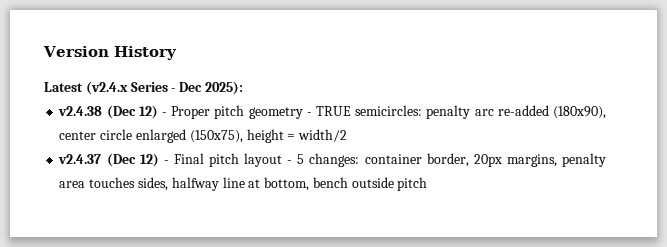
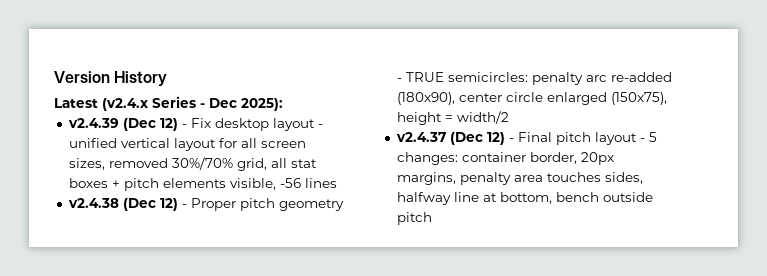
+ v2.4.39 (Dec 12) - Fix desktop layout - unified vertical layout for all screen sizes, removed 30%/70% grid, all stat boxes + pitch elements visible, -56 lines

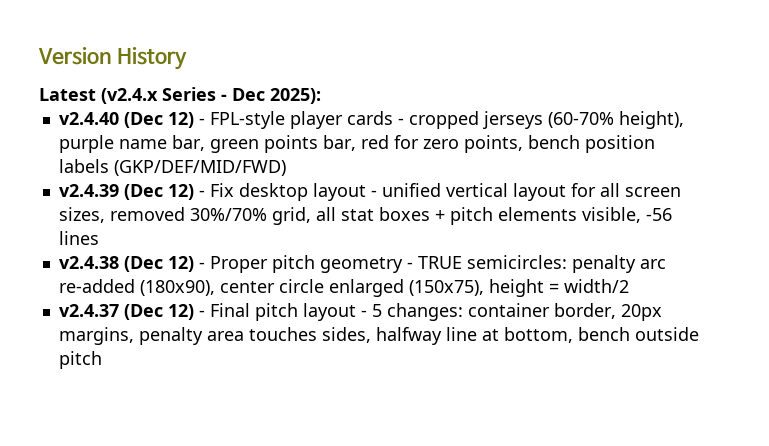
+ v2.4.40 (Dec 12) - FPL-style player cards - cropped jerseys (60-70% height), purple name bar, green points bar, red for zero points, bench position labels (GKP/DEF/MID/FWD)

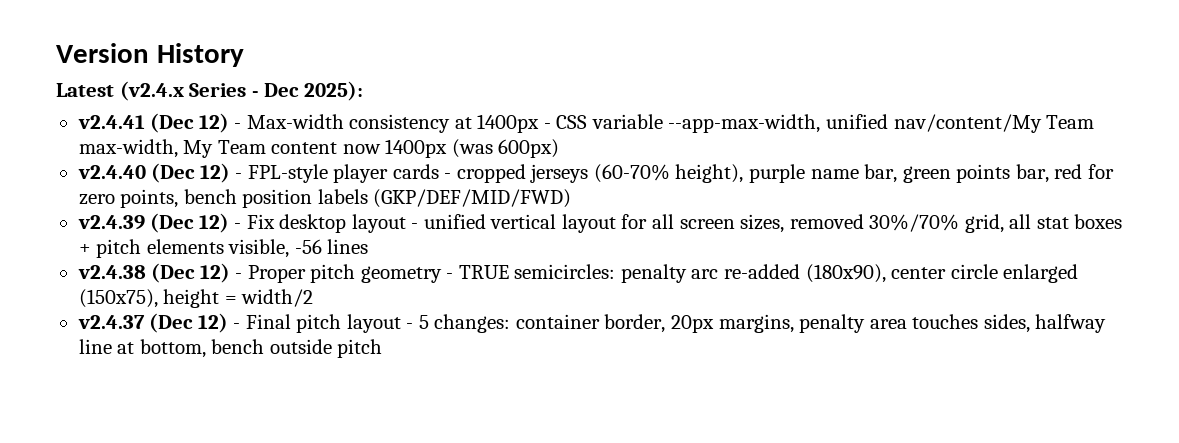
+ v2.4.41 (Dec 12) - Max-width consistency at 1400px - CSS variable --app-max-width, unified nav/content/My Team max-width, My Team content now 1400px (was 600px)

